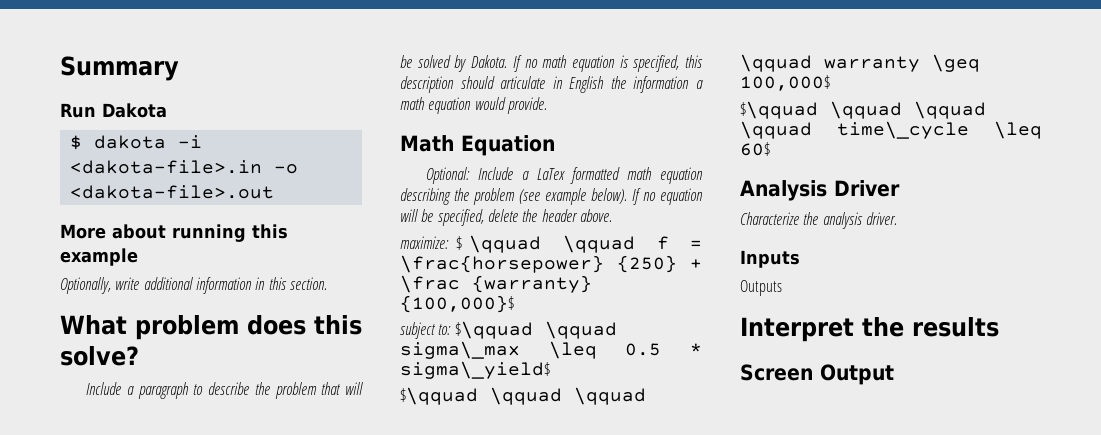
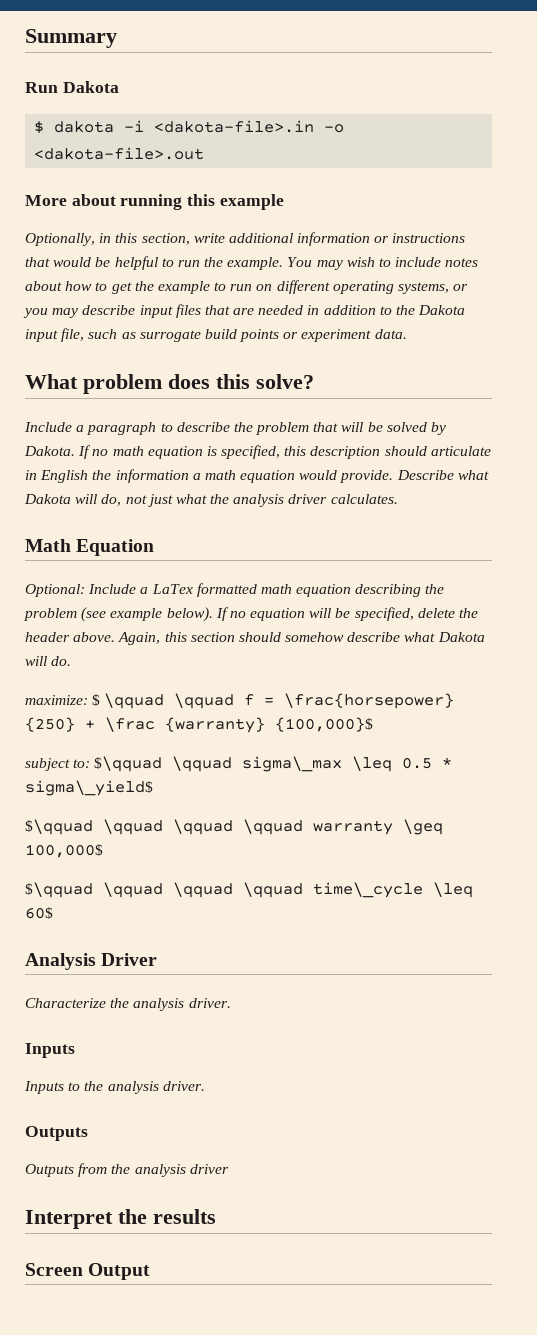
- Optionally, write additional information in this section.
+ Optionally, in this section, write additional information or instructions that would be helpful to run the example. You may wish to include notes about how to get the example to run on different operating systems, or you may describe input files that are needed in addition to the Dakota input file, such as surrogate build points or experiment data.
+ Describe what Dakota will do, not just what the analysis driver calculates.
+ Again, this section should somehow describe what Dakota will do.
+ Inputs to the analysis driver.
  Outputs
+ Outputs from the analysis driver

